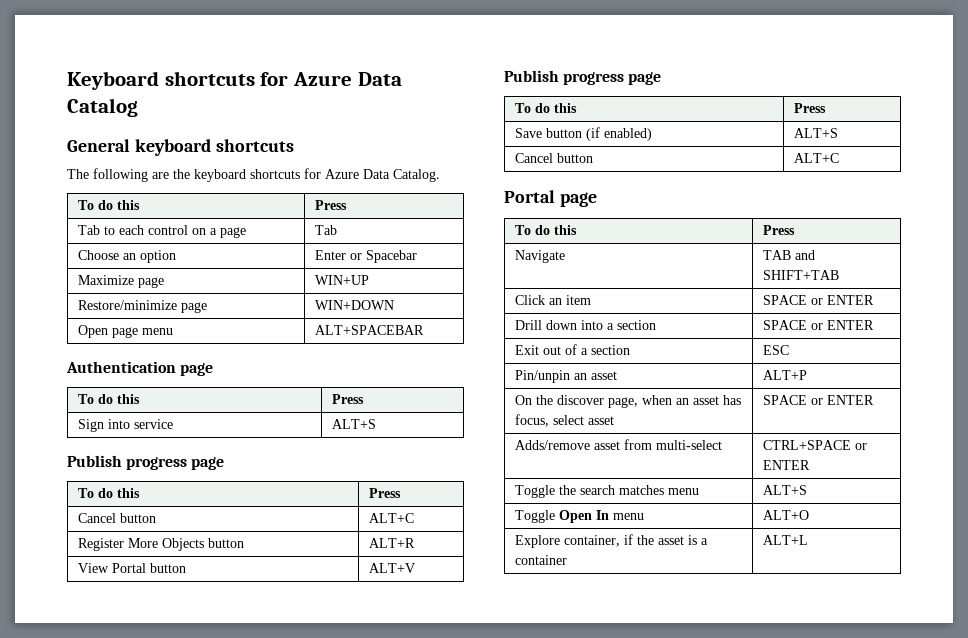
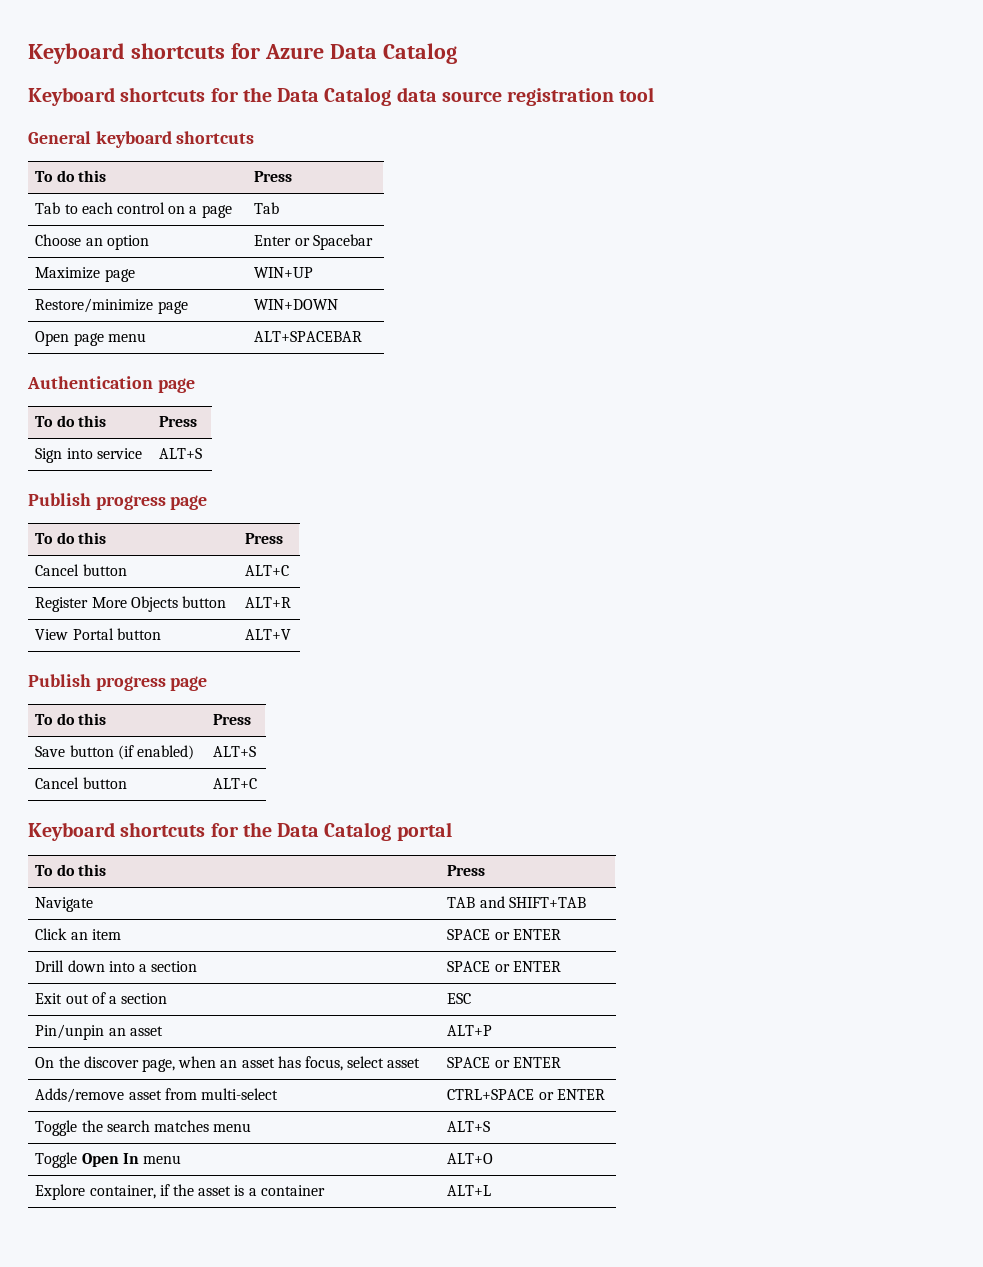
+ Keyboard shortcuts for the Data Catalog data source registration tool
  General keyboard shortcuts
- The following are the keyboard shortcuts for Azure Data Catalog.
- Portal page
+ Keyboard shortcuts for the Data Catalog portal

